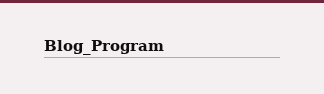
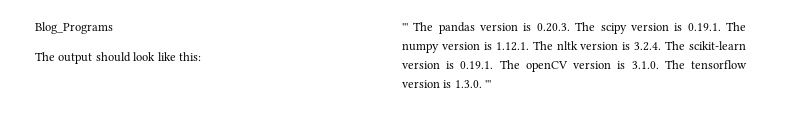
- Blog_Program
+ Blog_Programs
+ The output should look like this:
+ ''' The pandas version is 0.20.3. The scipy version is 0.19.1. The numpy version is 1.12.1. The nltk version is 3.2.4. The scikit-learn version is 0.19.1. The openCV version is 3.1.0. The tensorflow version is 1.3.0. '''

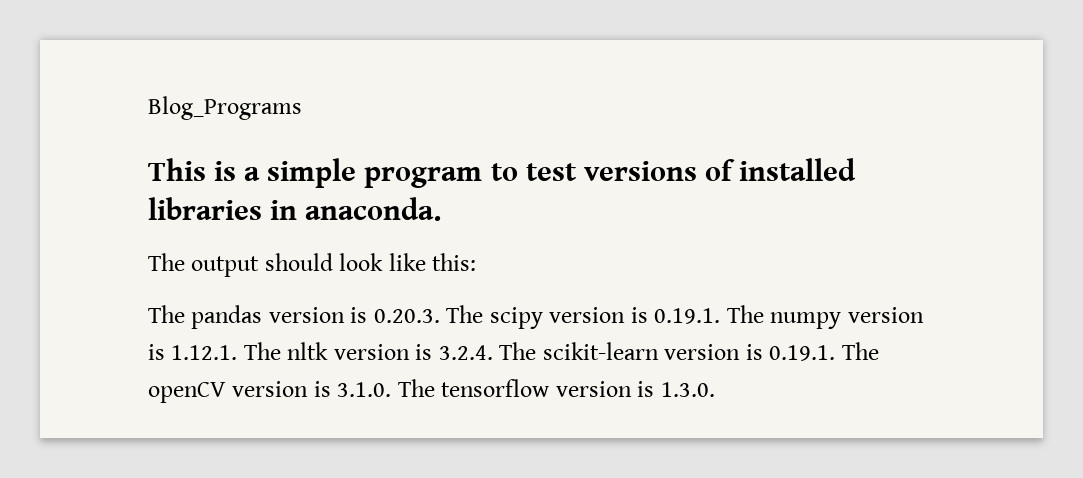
+ This is a simple program to test versions of installed libraries in anaconda.
- ''' The pandas version is 0.20.3. The scipy version is 0.19.1. The numpy version is 1.12.1. The nltk version is 3.2.4. The scikit-learn version is 0.19.1. The openCV version is 3.1.0. The tensorflow version is 1.3.0. '''
+ The pandas version is 0.20.3. The scipy version is 0.19.1. The numpy version is 1.12.1. The nltk version is 3.2.4. The scikit-learn version is 0.19.1. The openCV version is 3.1.0. The tensorflow version is 1.3.0.

